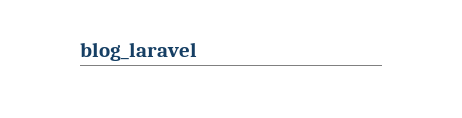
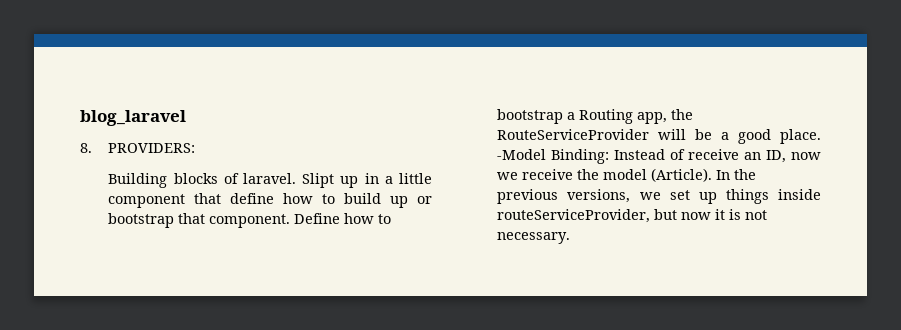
+ 8. PROVIDERS:
+ Building blocks of laravel. Slipt up in a little component that define how to build up or bootstrap that component. Define how to bootstrap a Routing app, the RouteServiceProvider will be a good place. -Model Binding: Instead of receive an ID, now we receive the model (Article). In the previous versions, we set up things inside routeServiceProvider, but now it is not necessary.

